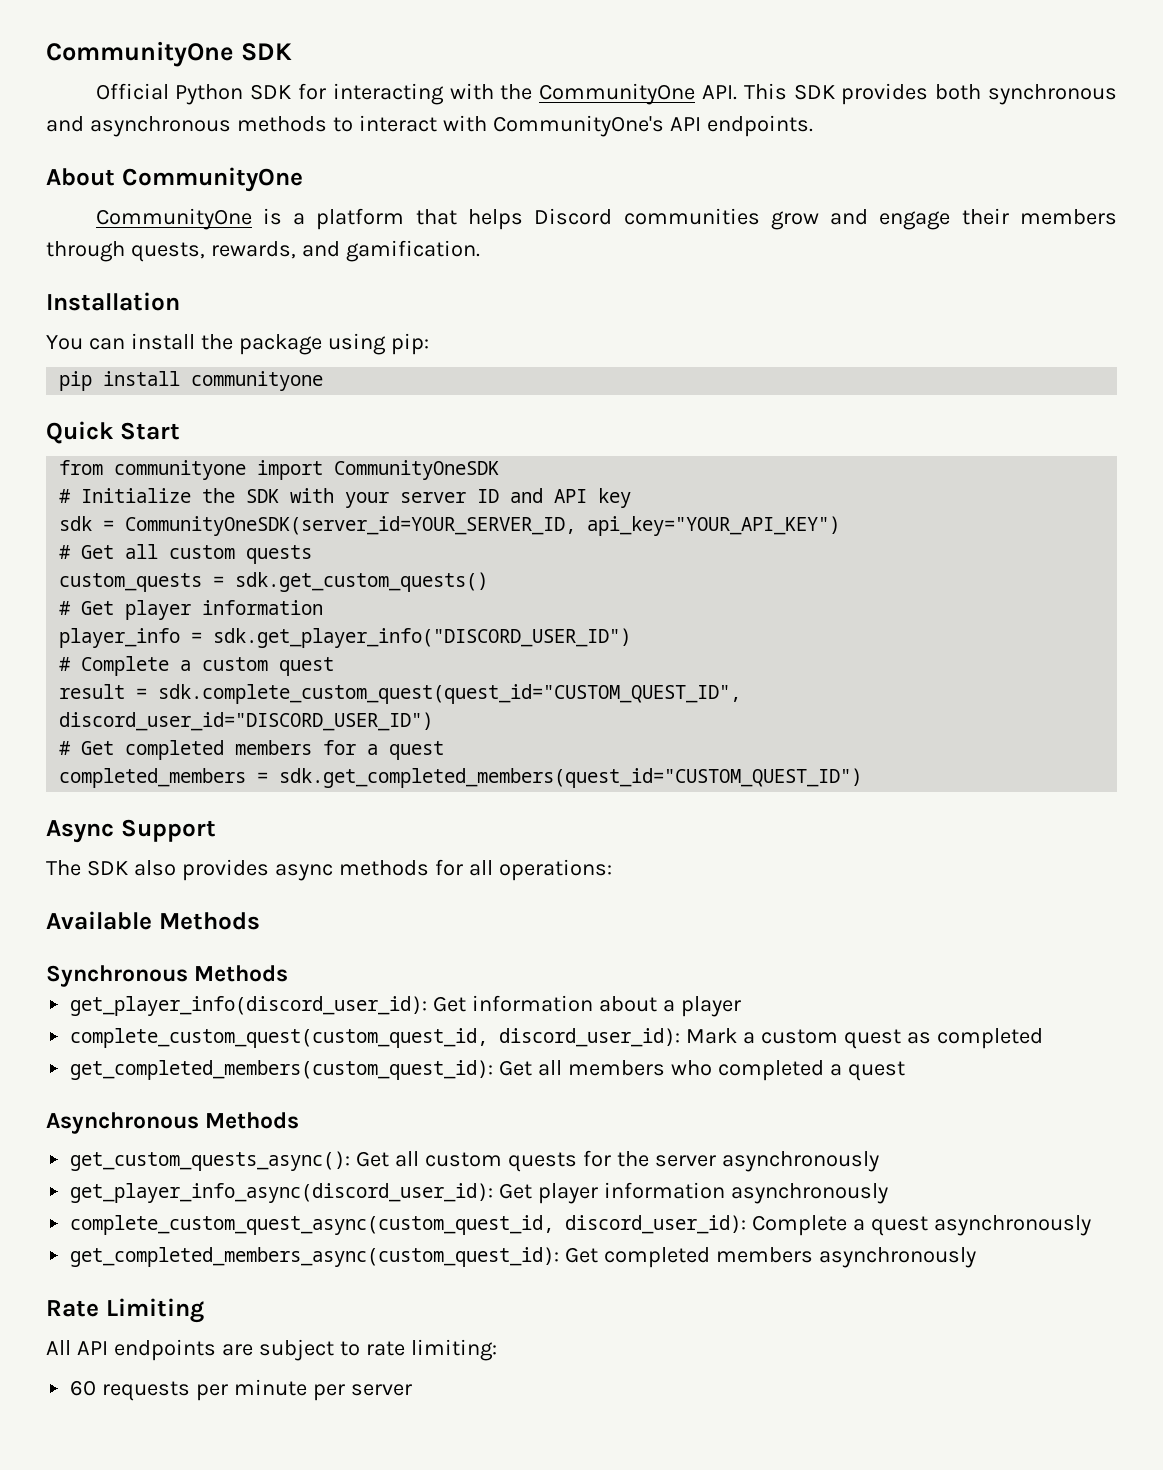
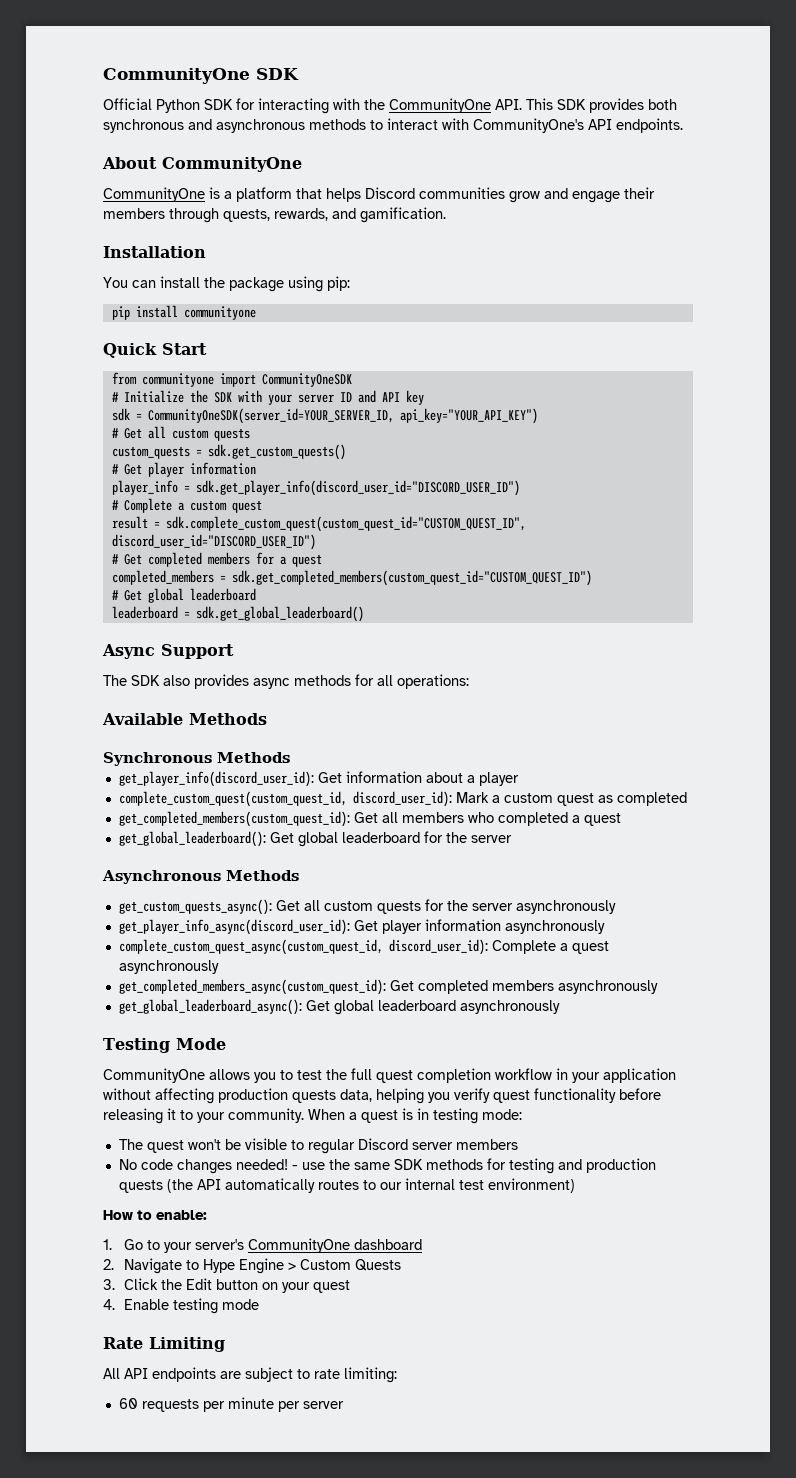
- player_info = sdk.get_player_info("DISCORD_USER_ID")
+ player_info = sdk.get_player_info(discord_user_id="DISCORD_USER_ID")
- result = sdk.complete_custom_quest(quest_id="CUSTOM_QUEST_ID", discord_user_id="DISCORD_USER_ID")
+ result = sdk.complete_custom_quest(custom_quest_id="CUSTOM_QUEST_ID", discord_user_id="DISCORD_USER_ID")
- completed_members = sdk.get_completed_members(quest_id="CUSTOM_QUEST_ID")
+ completed_members = sdk.get_completed_members(custom_quest_id="CUSTOM_QUEST_ID")
+ # Get global leaderboard
+ leaderboard = sdk.get_global_leaderboard()
+ get_global_leaderboard(): Get global leaderboard for the server
+ get_global_leaderboard_async(): Get global leaderboard asynchronously
+ Testing Mode
+ CommunityOne allows you to test the full quest completion workflow in your application without affecting production quests data, helping you verify quest functionality before releasing it to your community. When a quest is in testing mode:
+ The quest won't be visible to regular Discord server members
+ No code changes needed! - use the same SDK methods for testing and production quests (the API automatically routes to our internal test environment)
+ How to enable:
+ 1. Go to your server's CommunityOne dashboard
+ 2. Navigate to Hype Engine > Custom Quests
+ 3. Click the Edit button on your quest
+ 4. Enable testing mode

